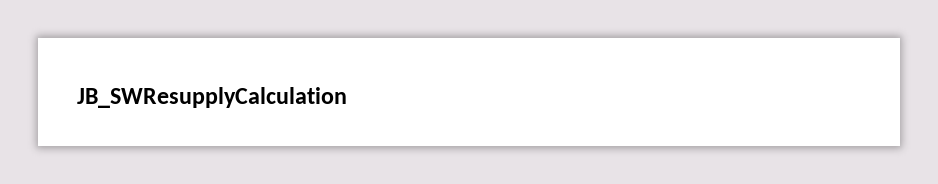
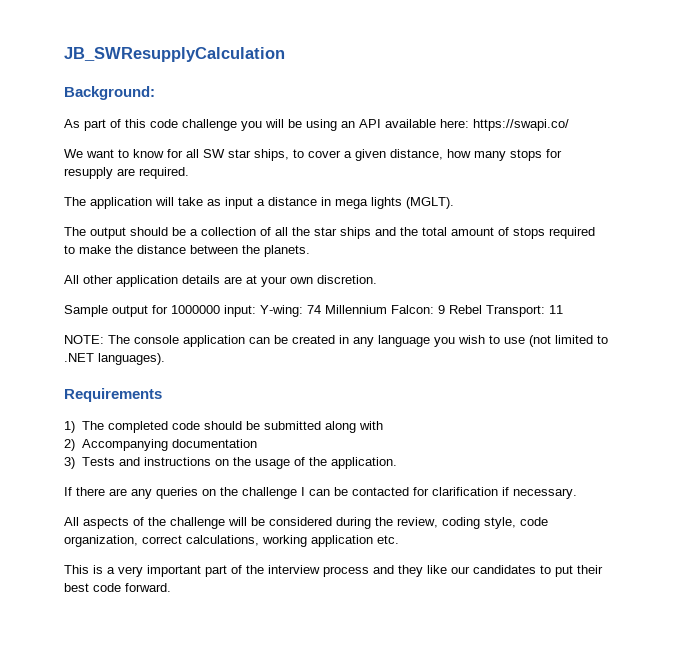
+ Background:
+ As part of this code challenge you will be using an API available here: https://swapi.co/
+ We want to know for all SW star ships, to cover a given distance, how many stops for resupply are required.
+ The application will take as input a distance in mega lights (MGLT).
+ The output should be a collection of all the star ships and the total amount of stops required to make the distance between the planets.
+ All other application details are at your own discretion.
+ Sample output for 1000000 input: Y-wing: 74 Millennium Falcon: 9 Rebel Transport: 11
+ NOTE: The console application can be created in any language you wish to use (not limited to .NET languages).
+ Requirements
+ 1) The completed code should be submitted along with
+ 2) Accompanying documentation
+ 3) Tests and instructions on the usage of the application.
+ If there are any queries on the challenge I can be contacted for clarification if necessary.
+ All aspects of the challenge will be considered during the review, coding style, code organization, correct calculations, working application etc.
+ This is a very important part of the interview process and they like our candidates to put their best code forward.

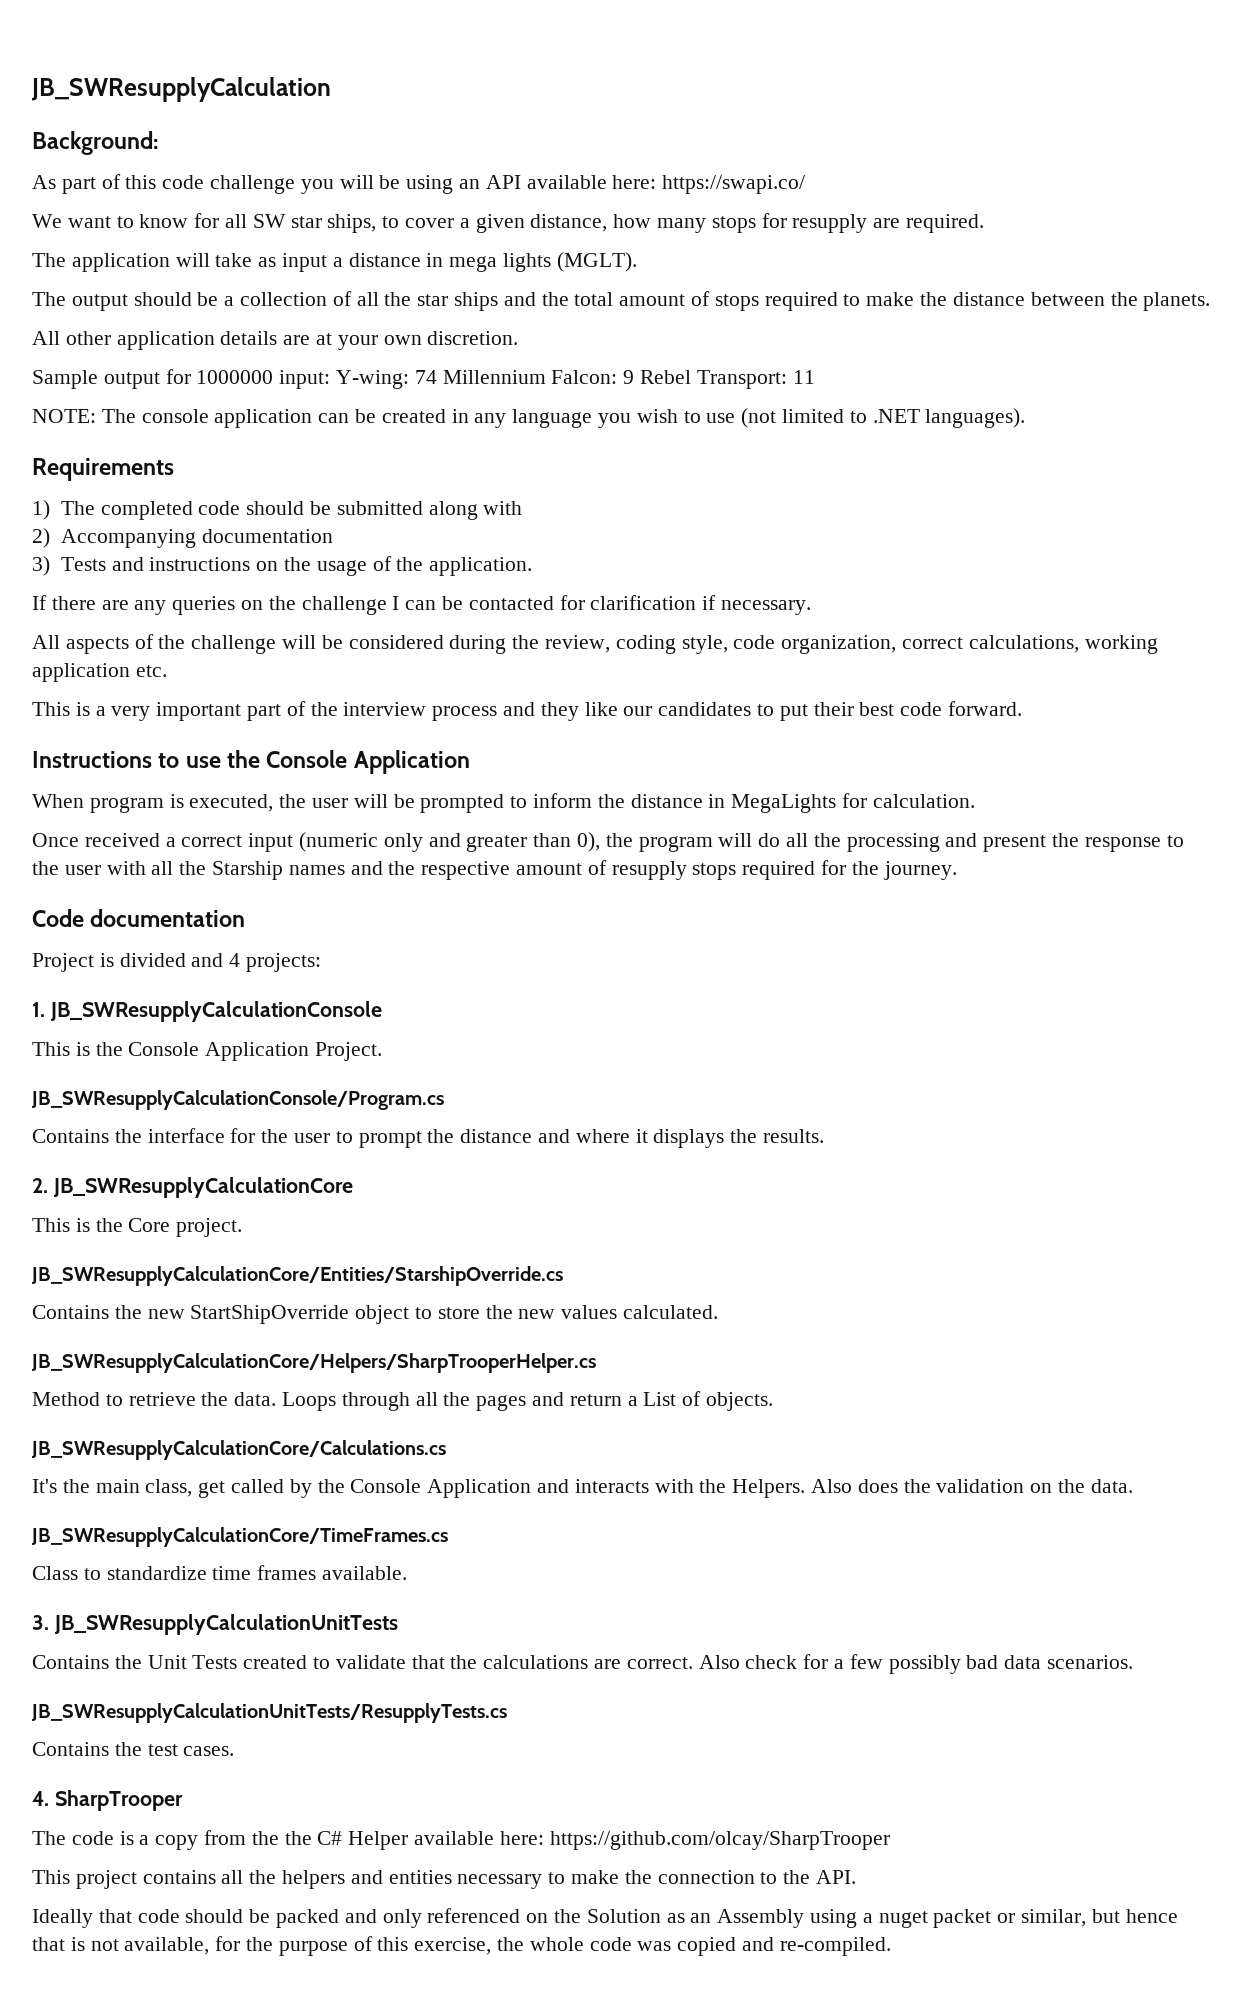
+ Instructions to use the Console Application
+ When program is executed, the user will be prompted to inform the distance in MegaLights for calculation.
+ Once received a correct input (numeric only and greater than 0), the program will do all the processing and present the response to the user with all the Starship names and the respective amount of resupply stops required for the journey.
+ Code documentation
+ Project is divided and 4 projects:
+ 1. JB_SWResupplyCalculationConsole
+ This is the Console Application Project.
+ JB_SWResupplyCalculationConsole/Program.cs
+ Contains the interface for the user to prompt the distance and where it displays the results.
+ 2. JB_SWResupplyCalculationCore
+ This is the Core project.
+ JB_SWResupplyCalculationCore/Entities/StarshipOverride.cs
+ Contains the new StartShipOverride object to store the new values calculated.
+ JB_SWResupplyCalculationCore/Helpers/SharpTrooperHelper.cs
+ Method to retrieve the data. Loops through all the pages and return a List of objects.
+ JB_SWResupplyCalculationCore/Calculations.cs
+ It's the main class, get called by the Console Application and interacts with the Helpers. Also does the validation on the data.
+ JB_SWResupplyCalculationCore/TimeFrames.cs
+ Class to standardize time frames available.
+ 3. JB_SWResupplyCalculationUnitTests
+ Contains the Unit Tests created to validate that the calculations are correct. Also check for a few possibly bad data scenarios.
+ JB_SWResupplyCalculationUnitTests/ResupplyTests.cs
+ Contains the test cases.
+ 4. SharpTrooper
+ The code is a copy from the the C# Helper available here: https://github.com/olcay/SharpTrooper
+ This project contains all the helpers and entities necessary to make the connection to the API.
+ Ideally that code should be packed and only referenced on the Solution as an Assembly using a nuget packet or similar, but hence that is not available, for the purpose of this exercise, the whole code was copied and re-compiled.

